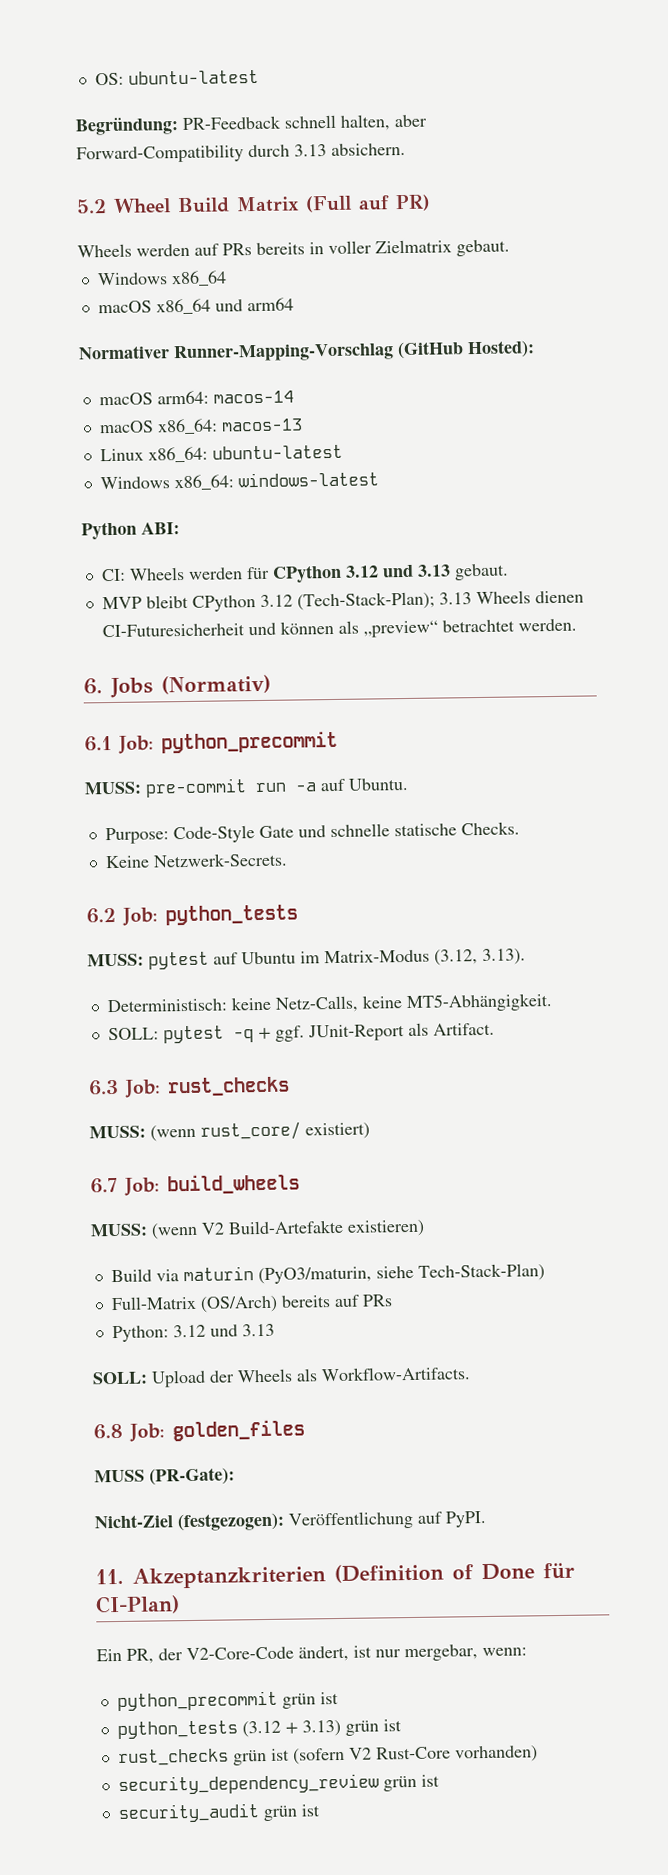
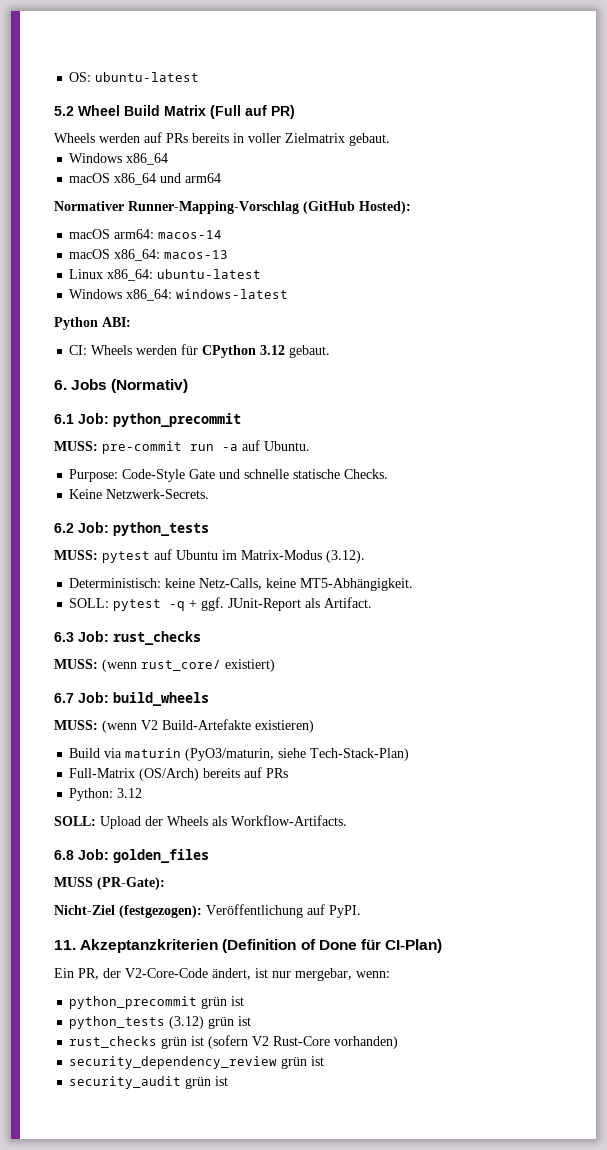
- Begründung: PR-Feedback schnell halten, aber Forward-Compatibility durch 3.13 absichern.
- CI: Wheels werden für CPython 3.12 und 3.13 gebaut.
- MVP bleibt CPython 3.12 (Tech-Stack-Plan); 3.13 Wheels dienen CI-Futuresicherheit und können als „preview“ betrachtet werden.
+ CI: Wheels werden für CPython 3.12 gebaut.
- MUSS: pytest auf Ubuntu im Matrix-Modus (3.12, 3.13).
+ MUSS: pytest auf Ubuntu im Matrix-Modus (3.12).
- Python: 3.12 und 3.13
+ Python: 3.12
- python_tests (3.12 + 3.13) grün ist
+ python_tests (3.12) grün ist

